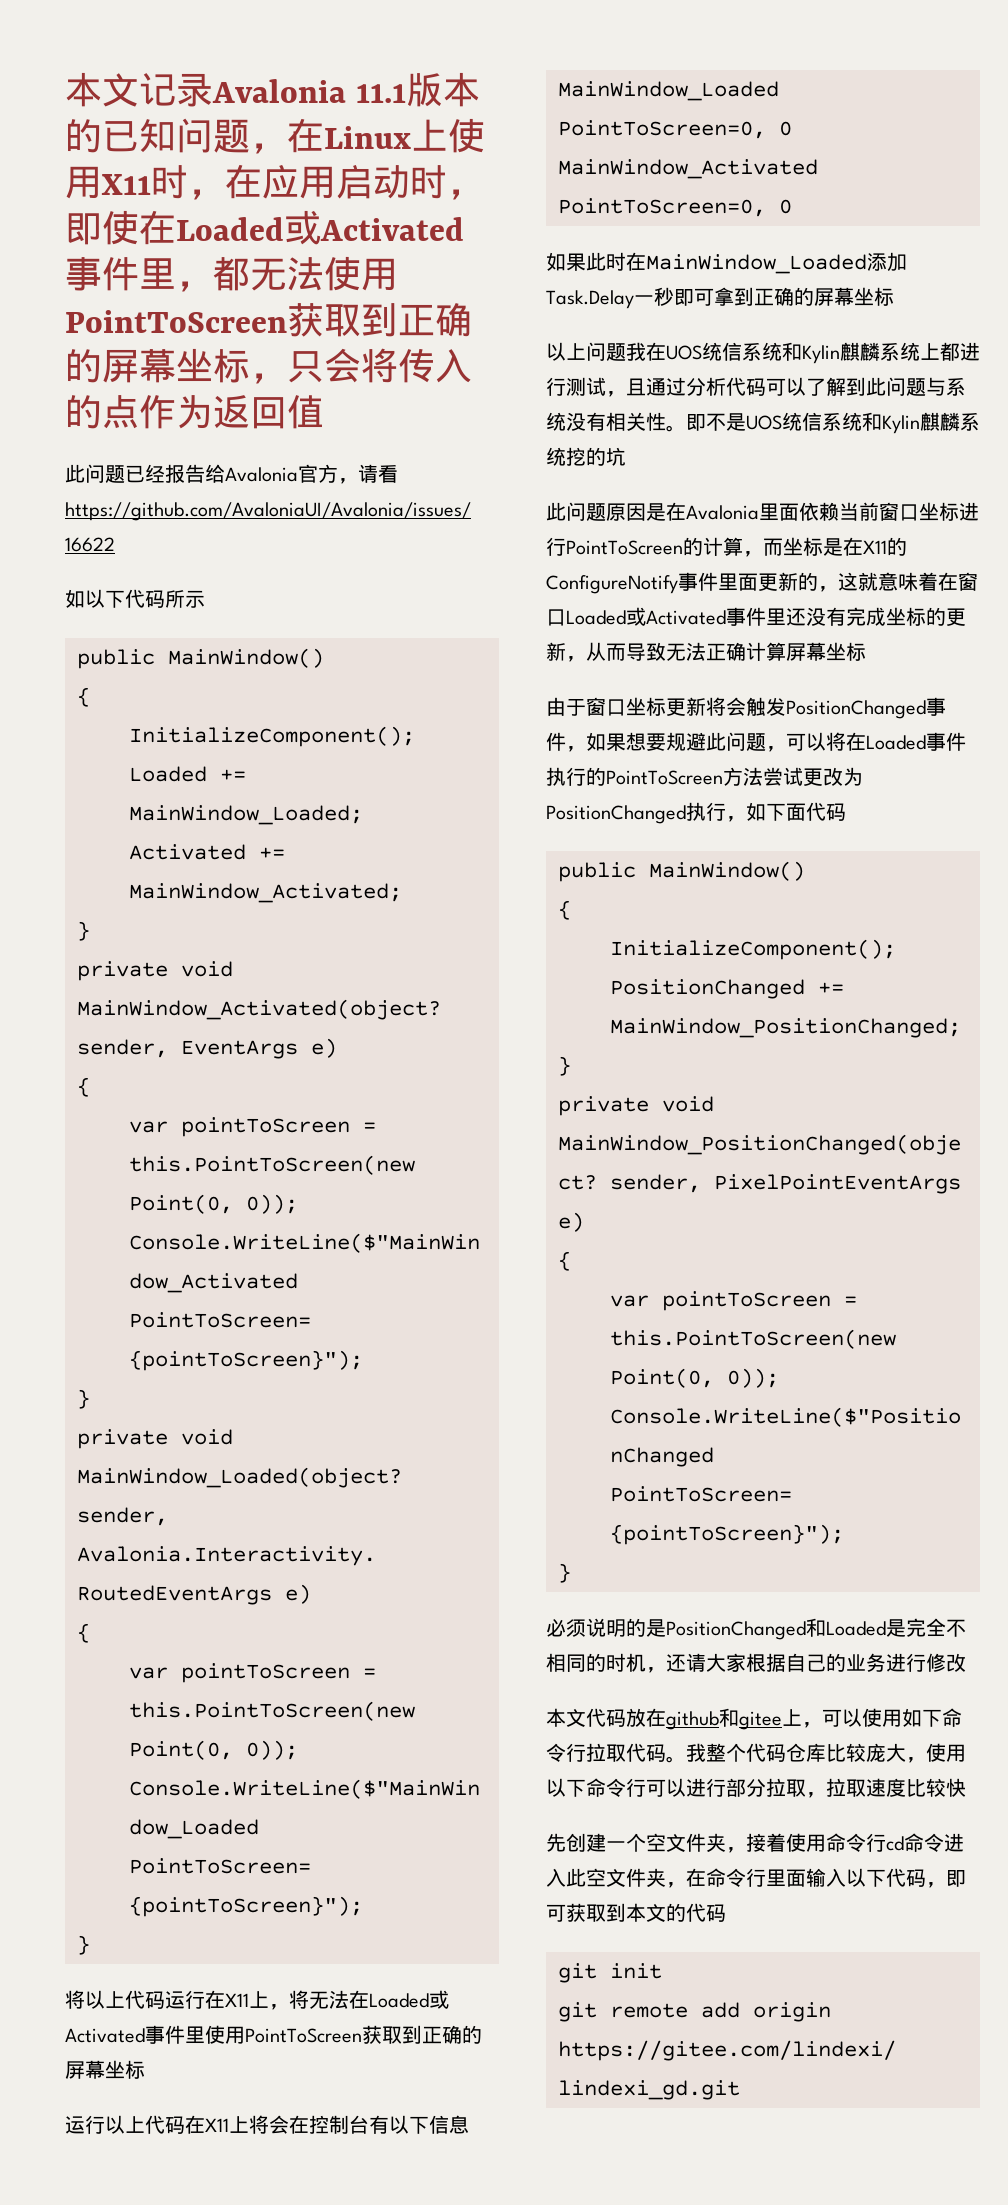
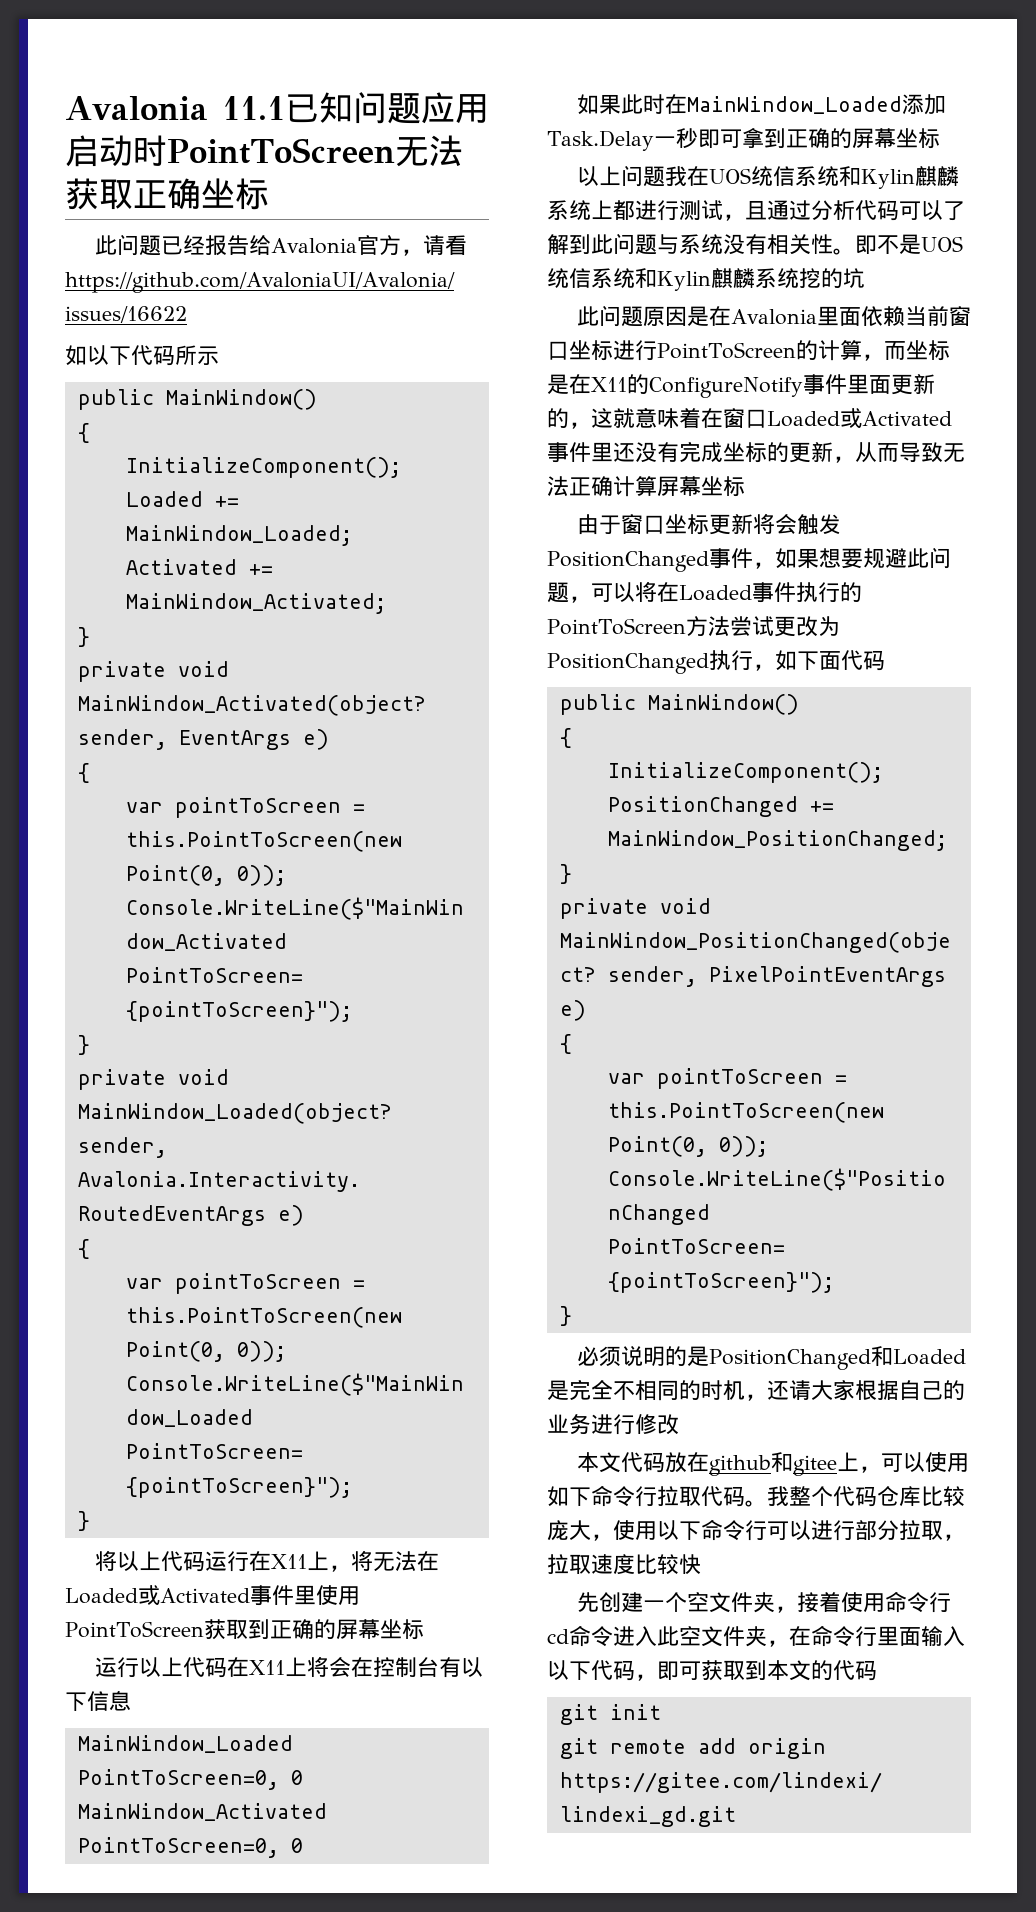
- 本文记录Avalonia 11.1版本的已知问题，在Linux上使用X11时，在应用启动时，即使在Loaded或Activated事件里，都无法使用PointToScreen获取到正确的屏幕坐标，只会将传入的点作为返回值
+ Avalonia 11.1已知问题应用启动时PointToScreen无法获取正确坐标

